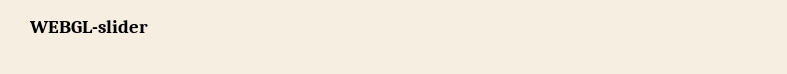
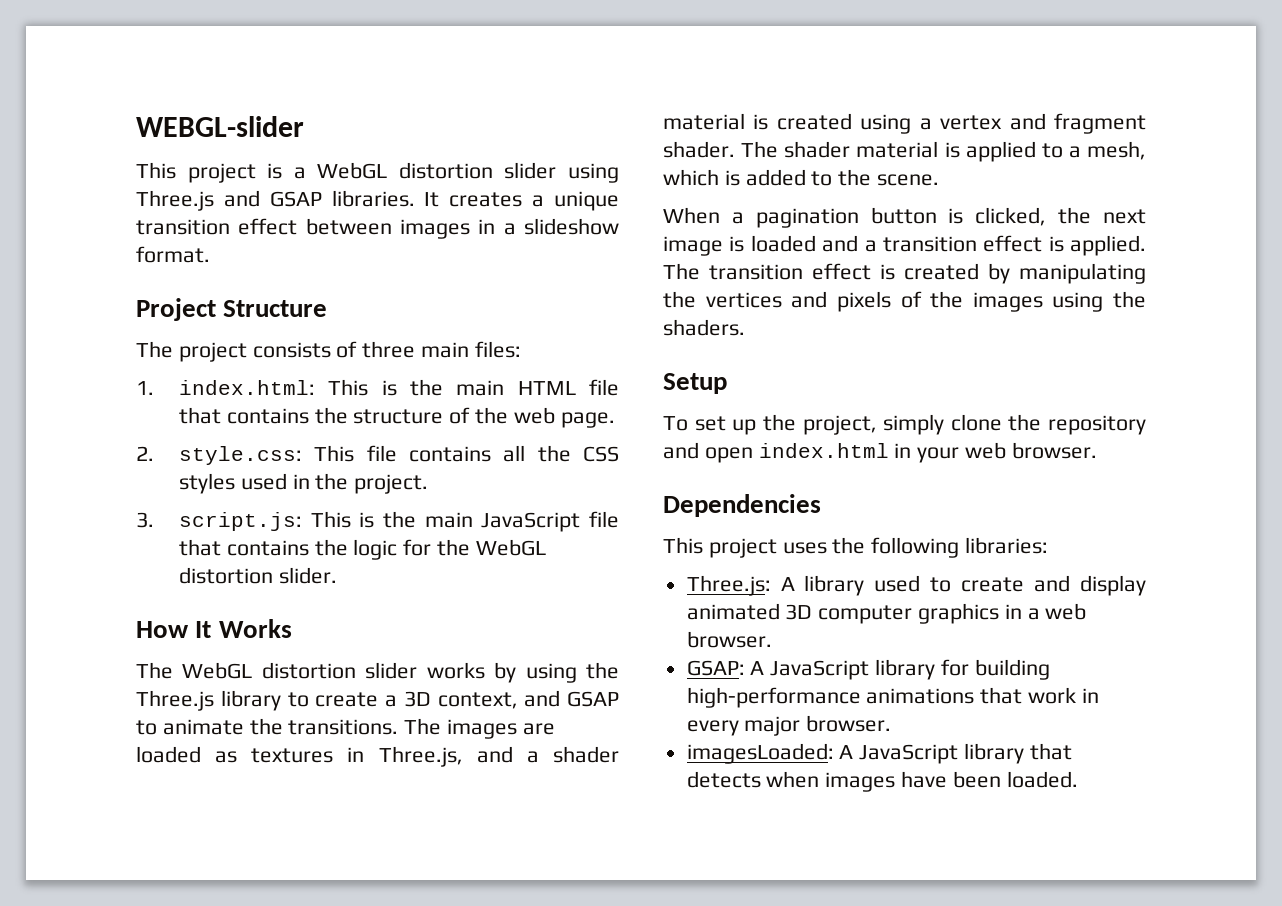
+ This project is a WebGL distortion slider using Three.js and GSAP libraries. It creates a unique transition effect between images in a slideshow format.
+ Project Structure
+ The project consists of three main files:
+ 1. index.html: This is the main HTML file that contains the structure of the web page.
+ 2. style.css: This file contains all the CSS styles used in the project.
+ 3. script.js: This is the main JavaScript file that contains the logic for the WebGL distortion slider.
+ How It Works
+ The WebGL distortion slider works by using the Three.js library to create a 3D context, and GSAP to animate the transitions. The images are loaded as textures in Three.js, and a shader material is created using a vertex and fragment shader. The shader material is applied to a mesh, which is added to the scene.
+ When a pagination button is clicked, the next image is loaded and a transition effect is applied. The transition effect is created by manipulating the vertices and pixels of the images using the shaders.
+ Setup
+ To set up the project, simply clone the repository and open index.html in your web browser.
+ Dependencies
+ This project uses the following libraries:
+ Three.js: A library used to create and display animated 3D computer graphics in a web browser.
+ GSAP: A JavaScript library for building high-performance animations that work in every major browser.
+ imagesLoaded: A JavaScript library that detects when images have been loaded.

